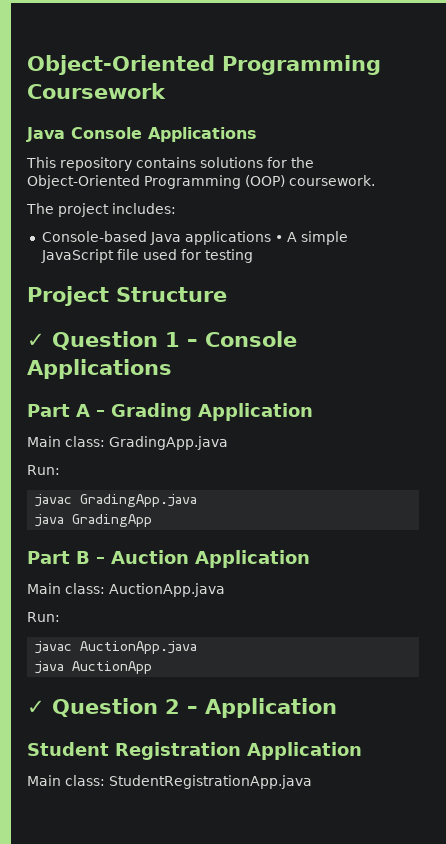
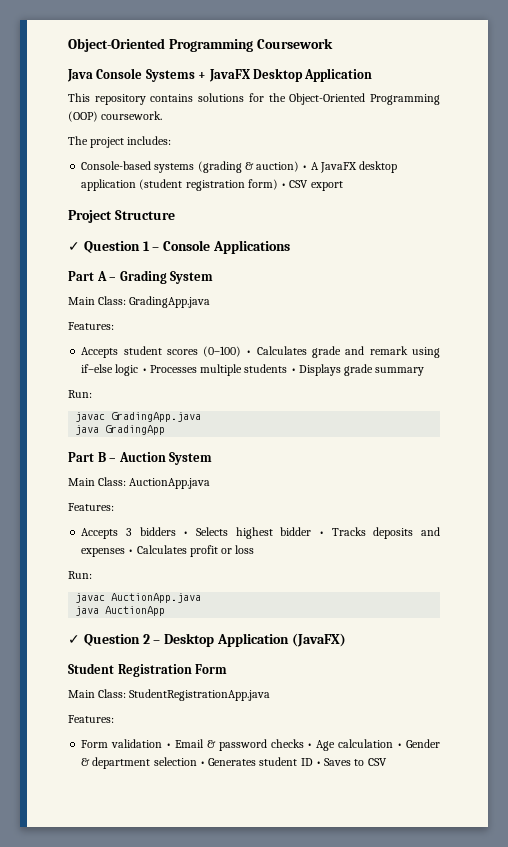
- Java Console Applications
+ Java Console Systems + JavaFX Desktop Application
- Console-based Java applications • A simple JavaScript file used for testing
+ Console-based systems (grading & auction) • A JavaFX desktop application (student registration form) • CSV export
- Part A – Grading Application
- Main class: GradingApp.java
+ Part A – Grading System
+ Main Class: GradingApp.java
+ Features:
+ Accepts student scores (0–100) • Calculates grade and remark using if–else logic • Processes multiple students • Displays grade summary
- Part B – Auction Application
- Main class: AuctionApp.java
+ Part B – Auction System
+ Main Class: AuctionApp.java
+ Features:
+ Accepts 3 bidders • Selects highest bidder • Tracks deposits and expenses • Calculates profit or loss
- ✓ Question 2 – Application
+ ✓ Question 2 – Desktop Application (JavaFX)
- Student Registration Application
- Main class: StudentRegistrationApp.java
+ Student Registration Form
+ Main Class: StudentRegistrationApp.java
+ Features:
+ Form validation • Email & password checks • Age calculation • Gender & department selection • Generates student ID • Saves to CSV

